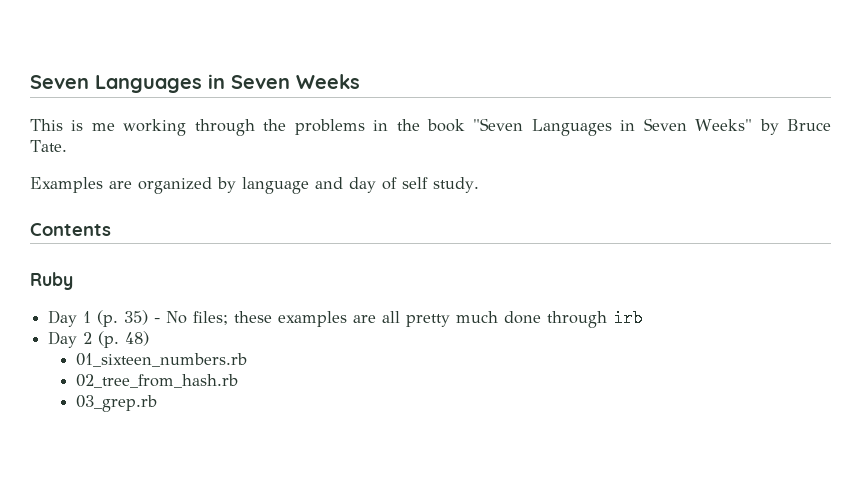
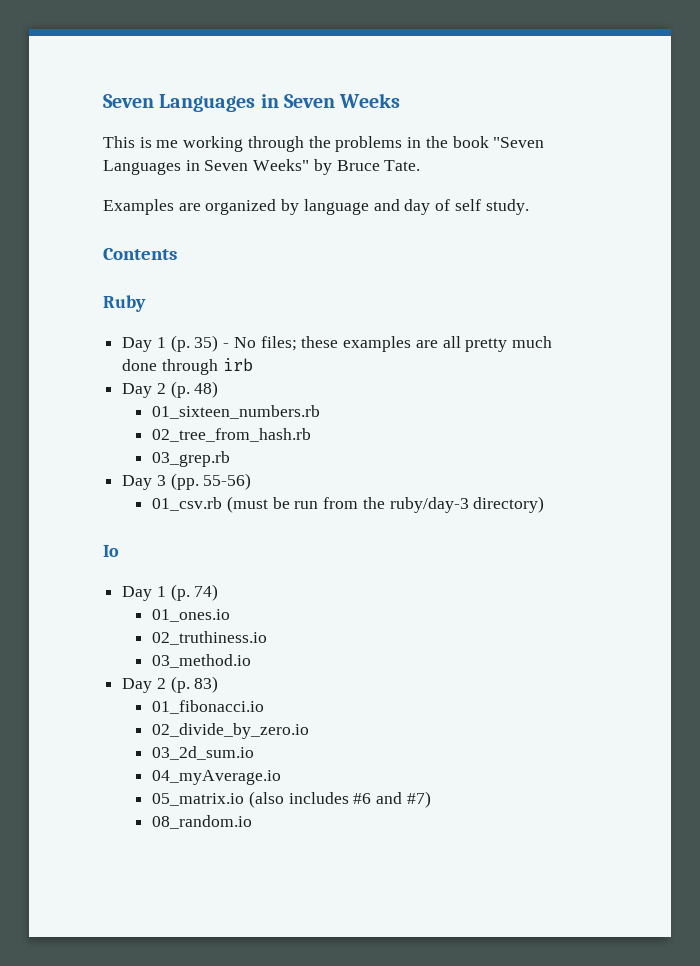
+ Day 3 (pp. 55-56)
+ 01_csv.rb (must be run from the ruby/day-3 directory)
+ Io
+ Day 1 (p. 74)
+ 01_ones.io
+ 02_truthiness.io
+ 03_method.io
+ Day 2 (p. 83)
+ 01_fibonacci.io
+ 02_divide_by_zero.io
+ 03_2d_sum.io
+ 04_myAverage.io
+ 05_matrix.io (also includes #6 and #7)
+ 08_random.io

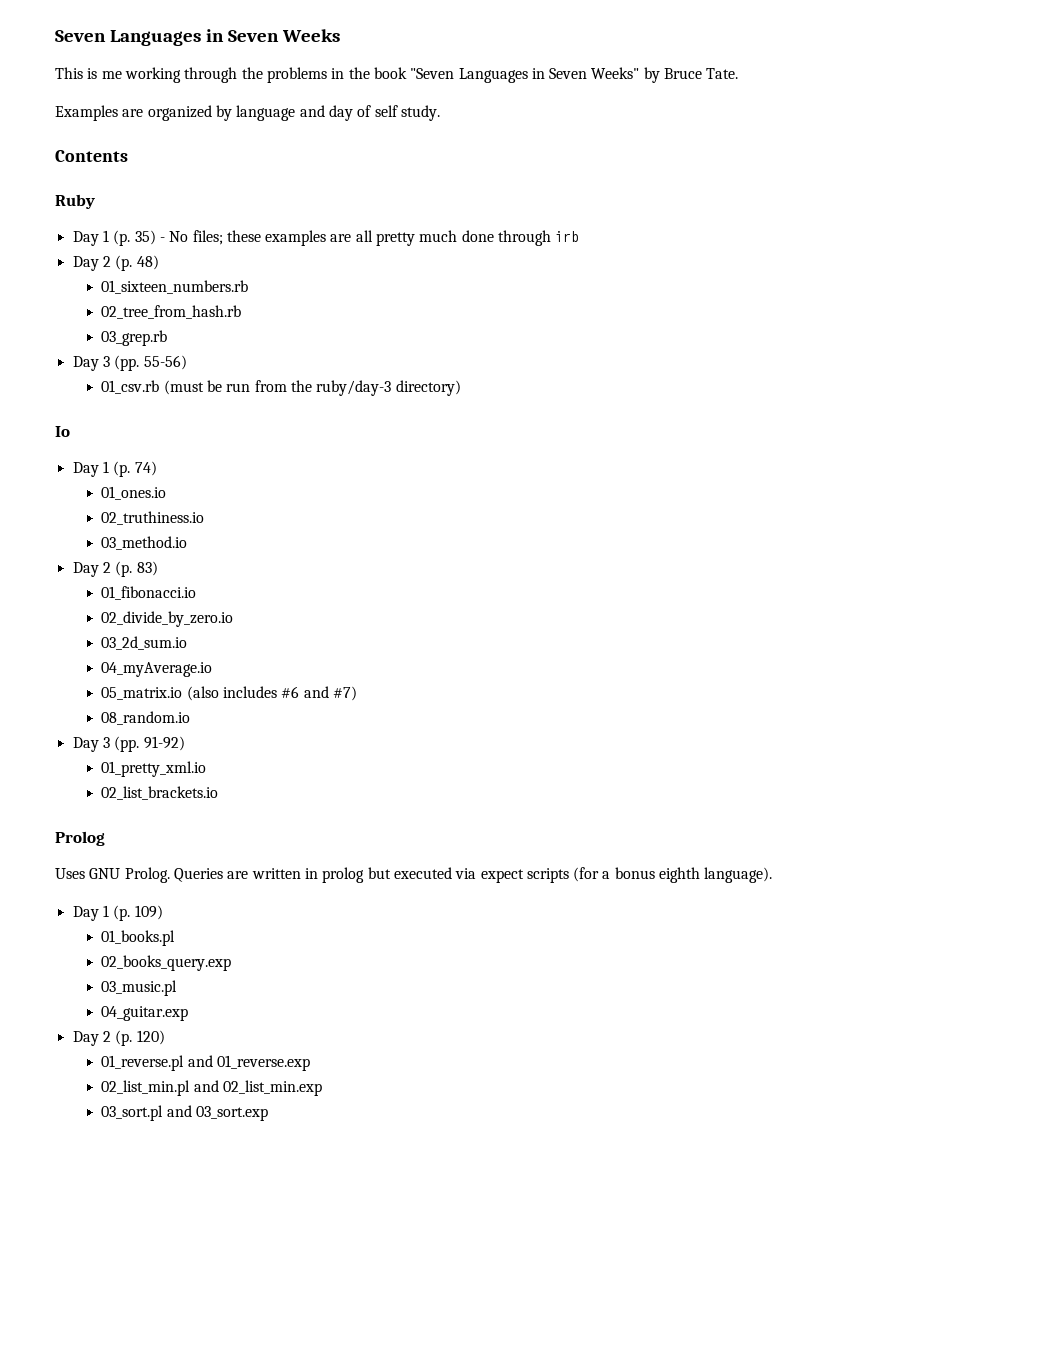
+ Day 3 (pp. 91-92)
+ 01_pretty_xml.io
+ 02_list_brackets.io
+ Prolog
+ Uses GNU Prolog. Queries are written in prolog but executed via expect scripts (for a bonus eighth language).
+ Day 1 (p. 109)
+ 01_books.pl
+ 02_books_query.exp
+ 03_music.pl
+ 04_guitar.exp
+ Day 2 (p. 120)
+ 01_reverse.pl and 01_reverse.exp
+ 02_list_min.pl and 02_list_min.exp
+ 03_sort.pl and 03_sort.exp

